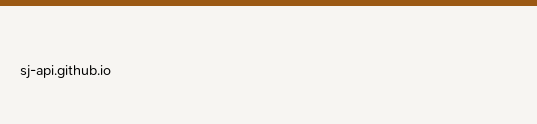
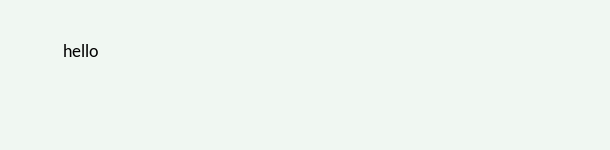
- sj-api.github.io
+ hello

